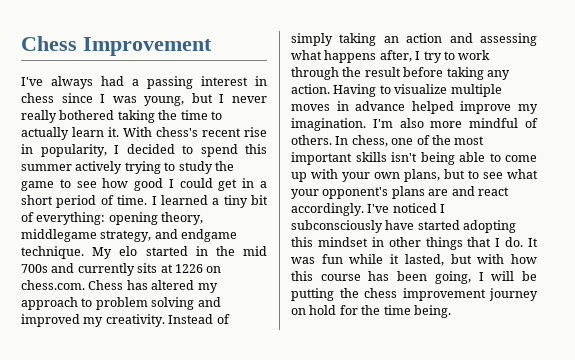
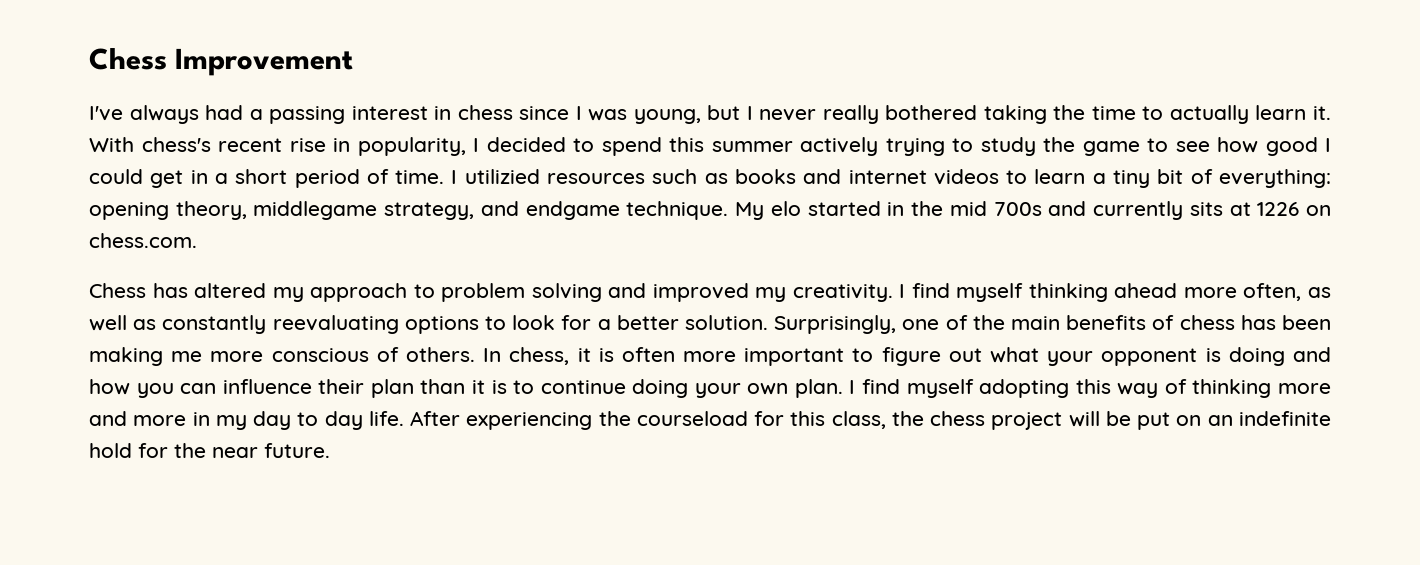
- I learned a tiny bit of everything: opening theory, middlegame strategy, and endgame technique.
+ I utilizied resources such as books and internet videos to learn a tiny bit of everything: opening theory, middlegame strategy, and endgame technique.
- My elo started in the mid 700s and currently sits at 1226 on chess.com. Chess has altered my approach to problem solving and improved my creativity.
+ My elo started in the mid 700s and currently sits at 1226 on chess.com.
+ Chess has altered my approach to problem solving and improved my creativity.
- Instead of simply taking an action and assessing what happens after, I try to work through the result before taking any action. Having to visualize multiple moves in advance helped improve my imagination. I'm also more mindful of others. In chess, one of the most important skills isn't being able to come up with your own plans, but to see what your opponent's plans are and react accordingly. I've noticed I subconsciously have started adopting this mindset in other things that I do. It was fun while it lasted, but with how this course has been going, I will be putting the chess improvement journey on hold for the time being.
+ I find myself thinking ahead more often, as well as constantly reevaluating options to look for a better solution. Surprisingly, one of the main benefits of chess has been making me more conscious of others. In chess, it is often more important to figure out what your opponent is doing and how you can influence their plan than it is to continue doing your own plan. I find myself adopting this way of thinking more and more in my day to day life. After experiencing the courseload for this class, the chess project will be put on an indefinite hold for the near future.

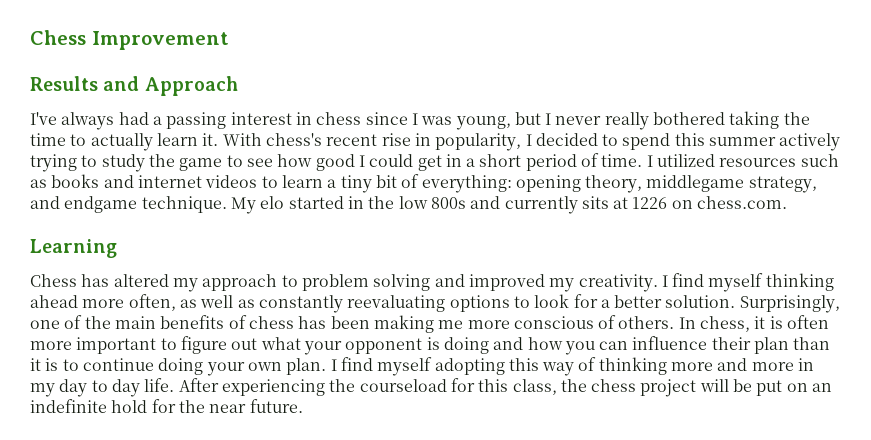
+ Results and Approach
- I utilizied resources such as books and internet videos to learn a tiny bit of everything: opening theory, middlegame strategy, and endgame technique.
+ I utilized resources such as books and internet videos to learn a tiny bit of everything: opening theory, middlegame strategy, and endgame technique.
- My elo started in the mid 700s and currently sits at 1226 on chess.com.
+ My elo started in the low 800s and currently sits at 1226 on chess.com.
+ Learning

